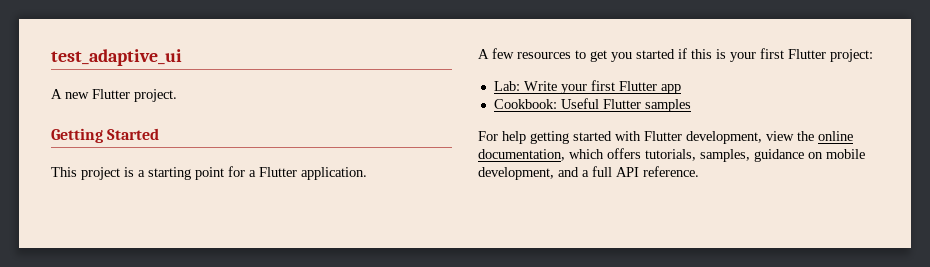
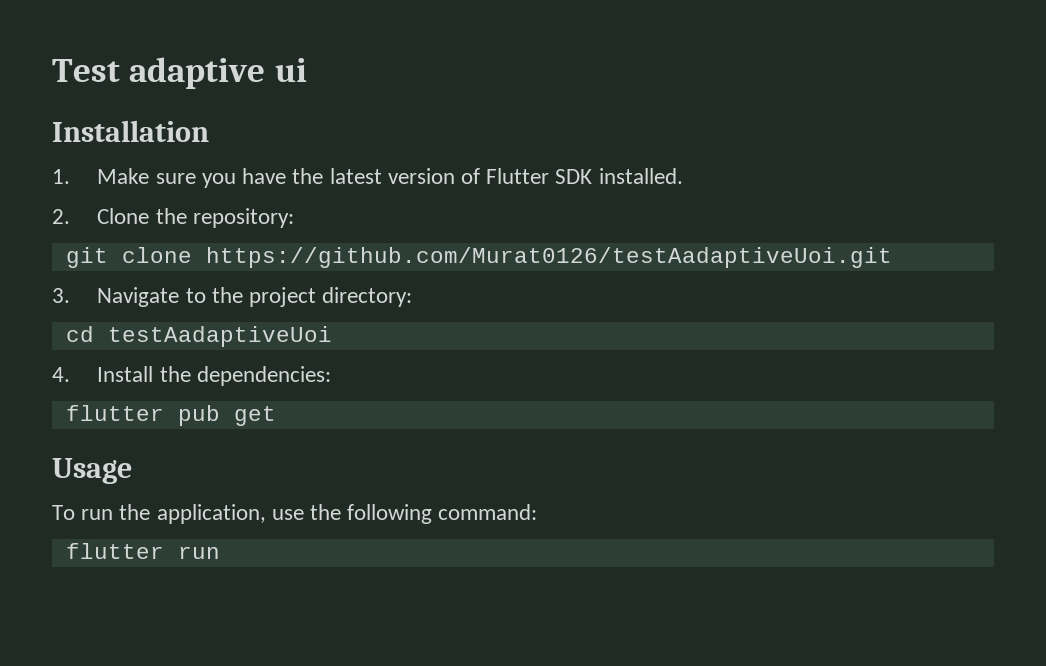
- test_adaptive_ui
- A new Flutter project.
- Getting Started
- This project is a starting point for a Flutter application.
- A few resources to get you started if this is your first Flutter project:
- Lab: Write your first Flutter app
- Cookbook: Useful Flutter samples
- For help getting started with Flutter development, view the online documentation, which offers tutorials, samples, guidance on mobile development, and a full API reference.
+ Test adaptive ui
+ Installation
+ 1. Make sure you have the latest version of Flutter SDK installed.
+ 2. Clone the repository:
+ git clone https://github.com/Murat0126/testAadaptiveUoi.git
+ 3. Navigate to the project directory:
+ cd testAadaptiveUoi
+ 4. Install the dependencies:
+ flutter pub get
+ Usage
+ To run the application, use the following command:
+ flutter run

